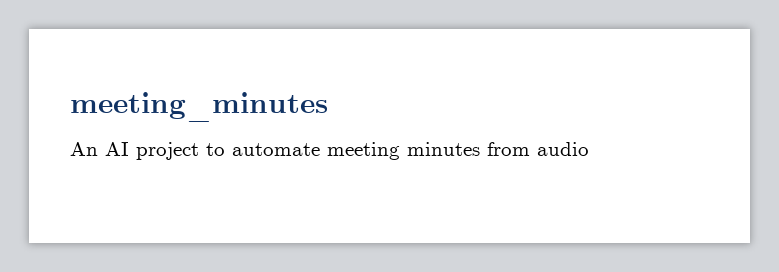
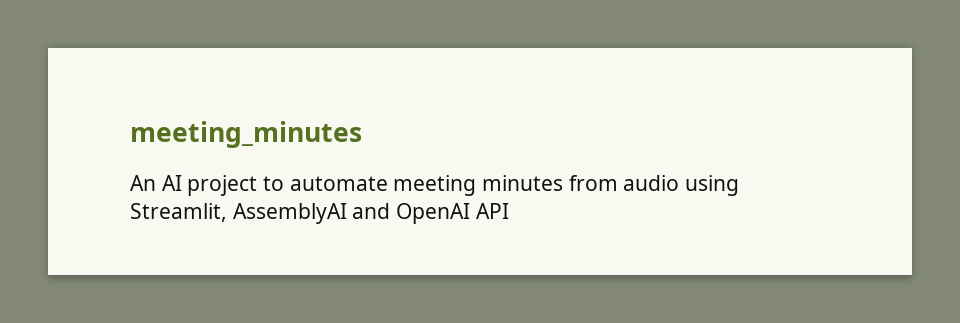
- An AI project to automate meeting minutes from audio
+ An AI project to automate meeting minutes from audio using Streamlit, AssemblyAI and OpenAI API

